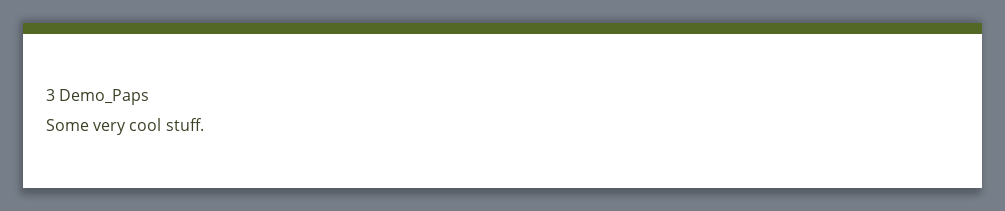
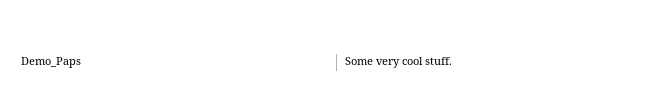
- 3 Demo_Paps
+ Demo_Paps

